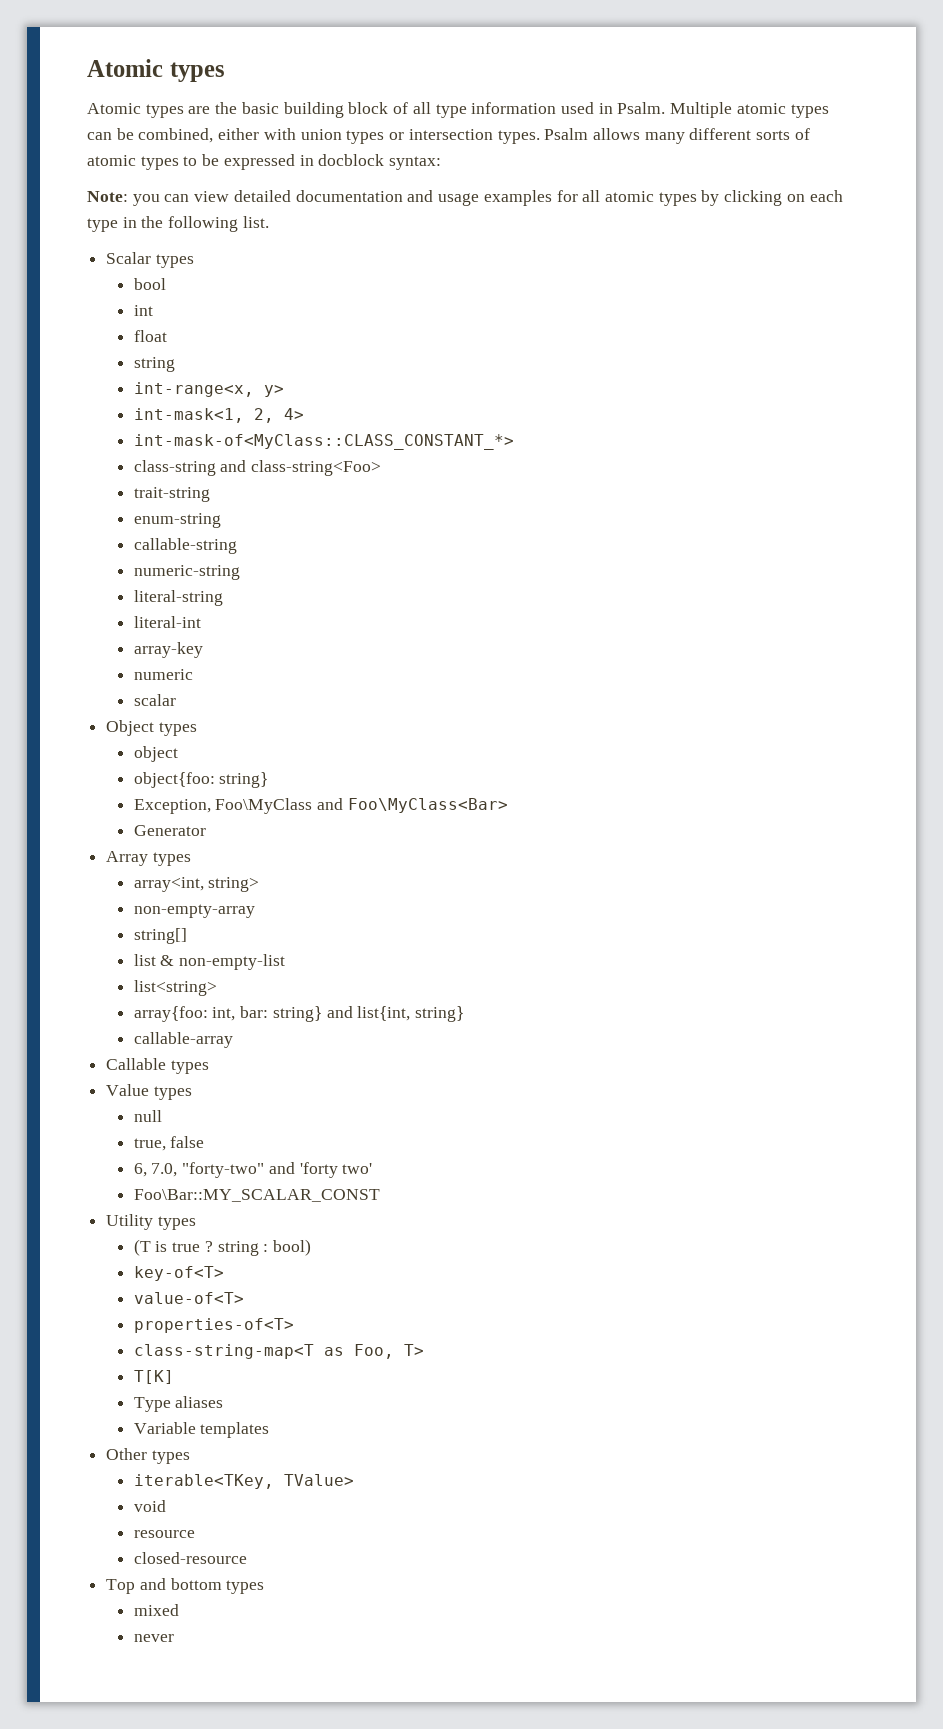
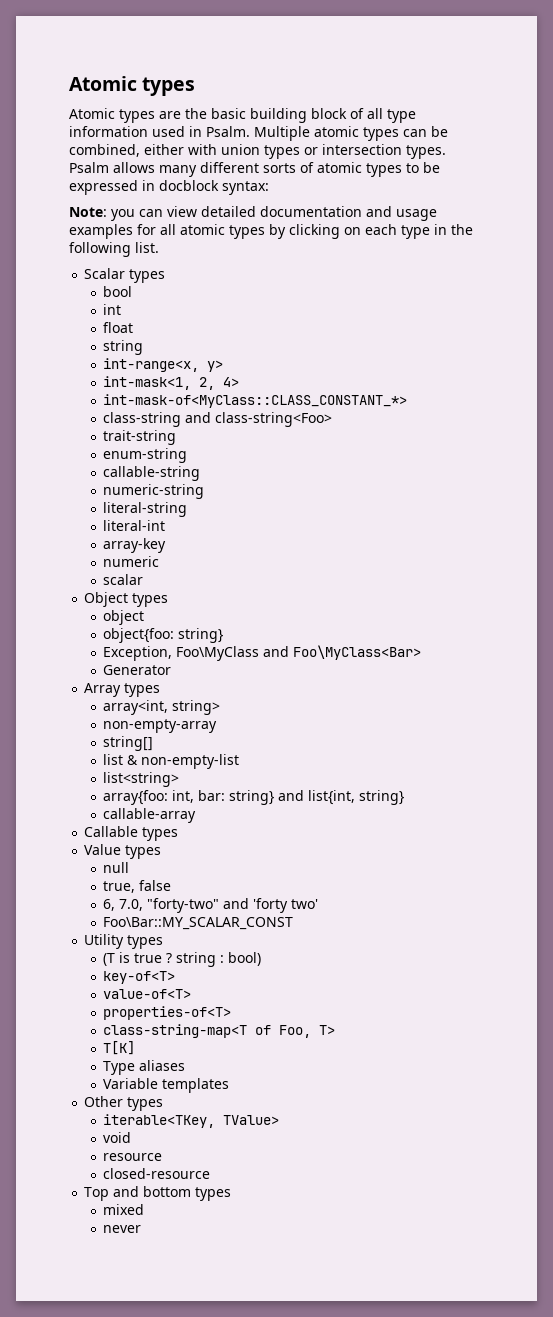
- class-string-map<T as Foo, T>
+ class-string-map<T of Foo, T>

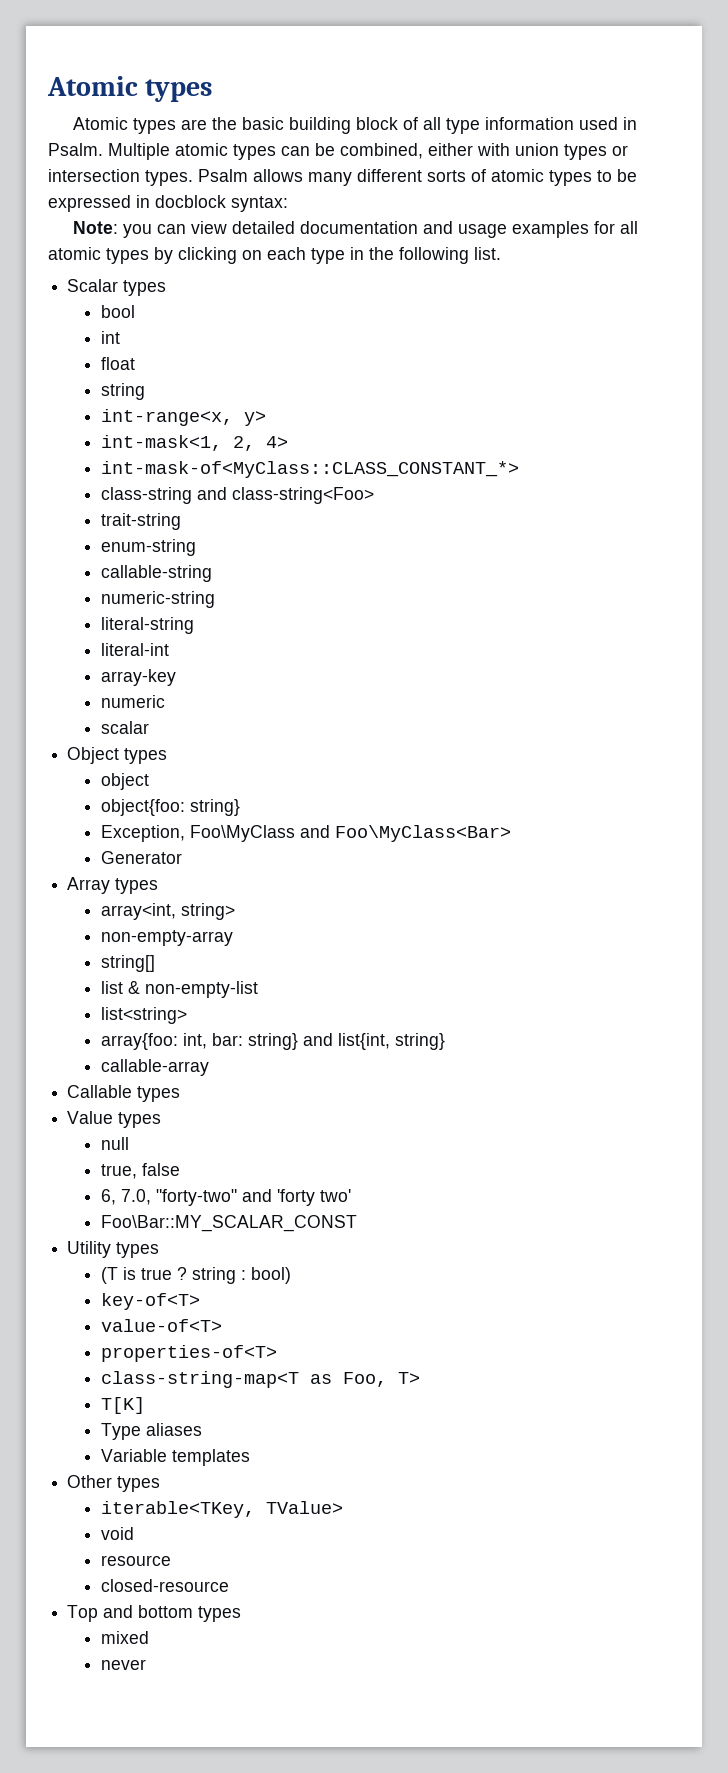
- class-string-map<T of Foo, T>
+ class-string-map<T as Foo, T>

